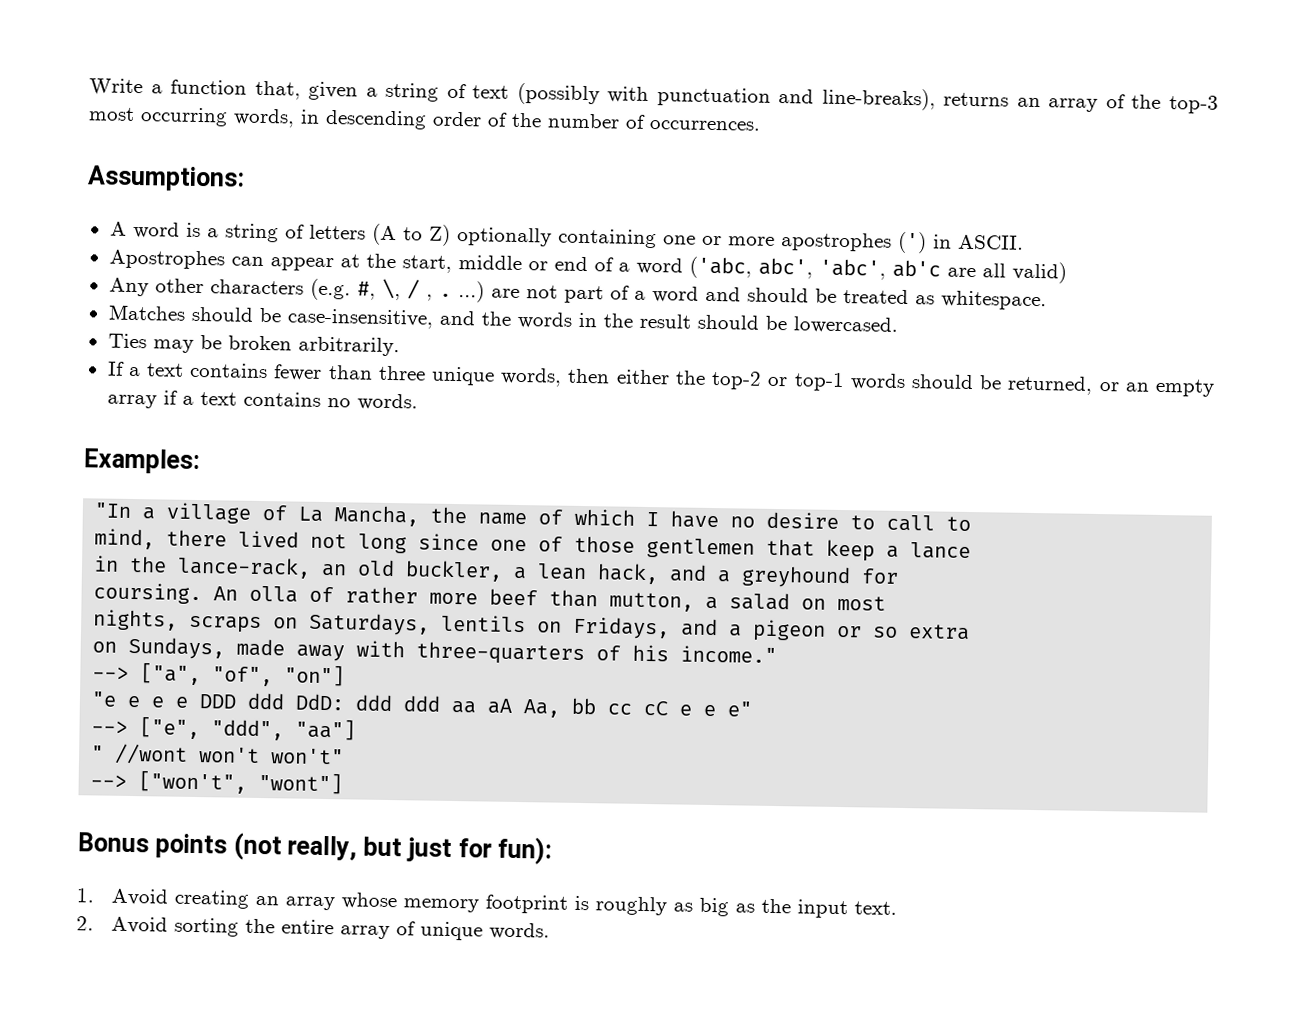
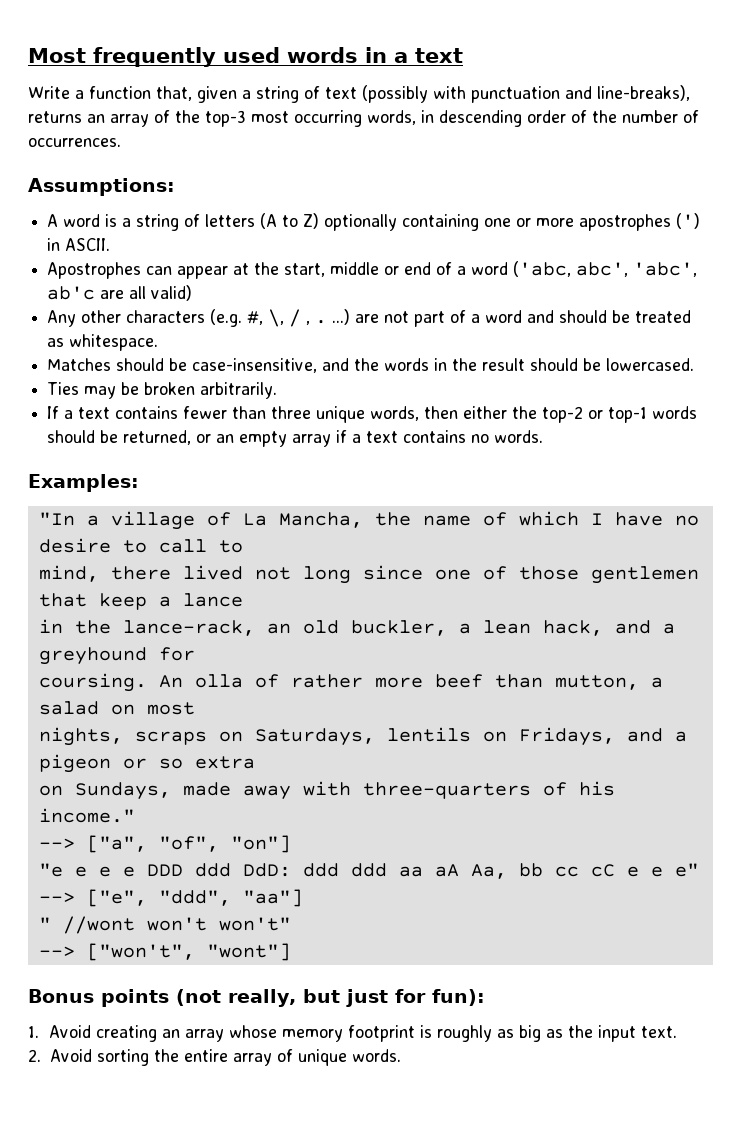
+ Most frequently used words in a text

